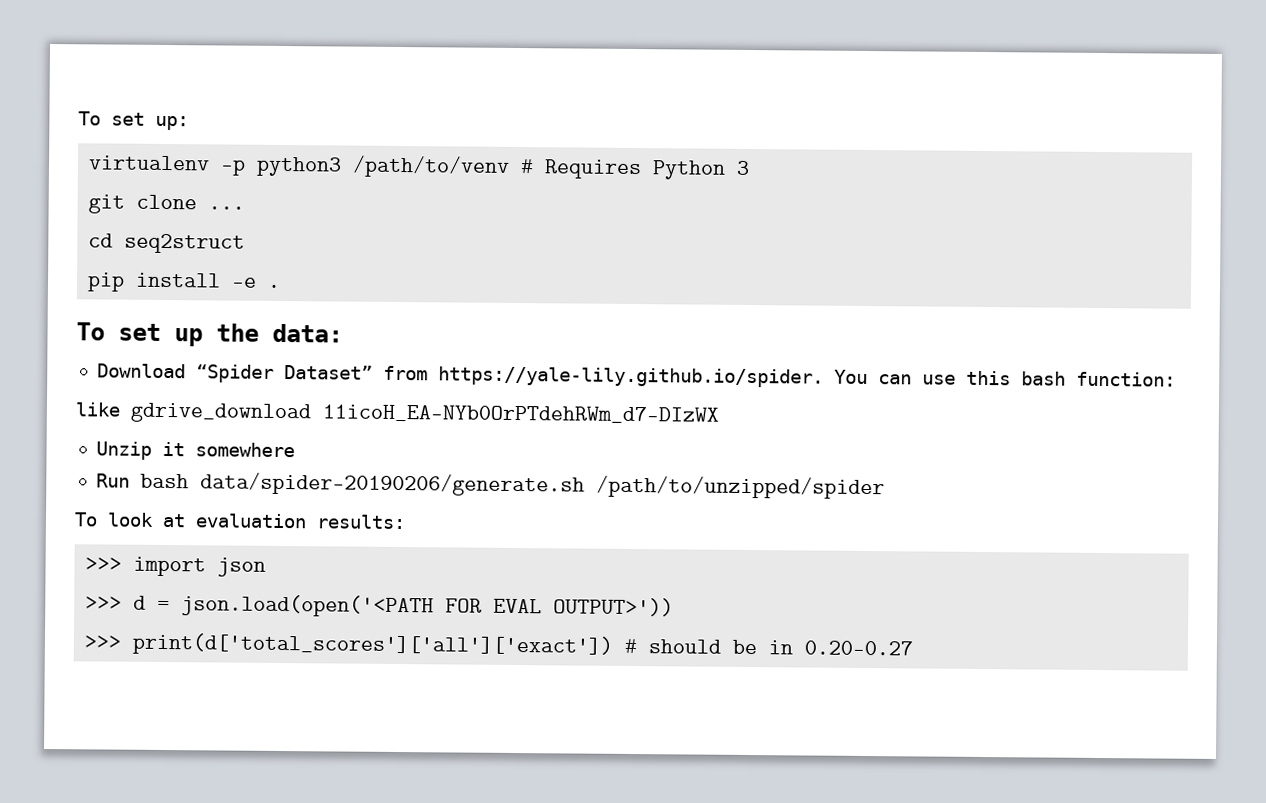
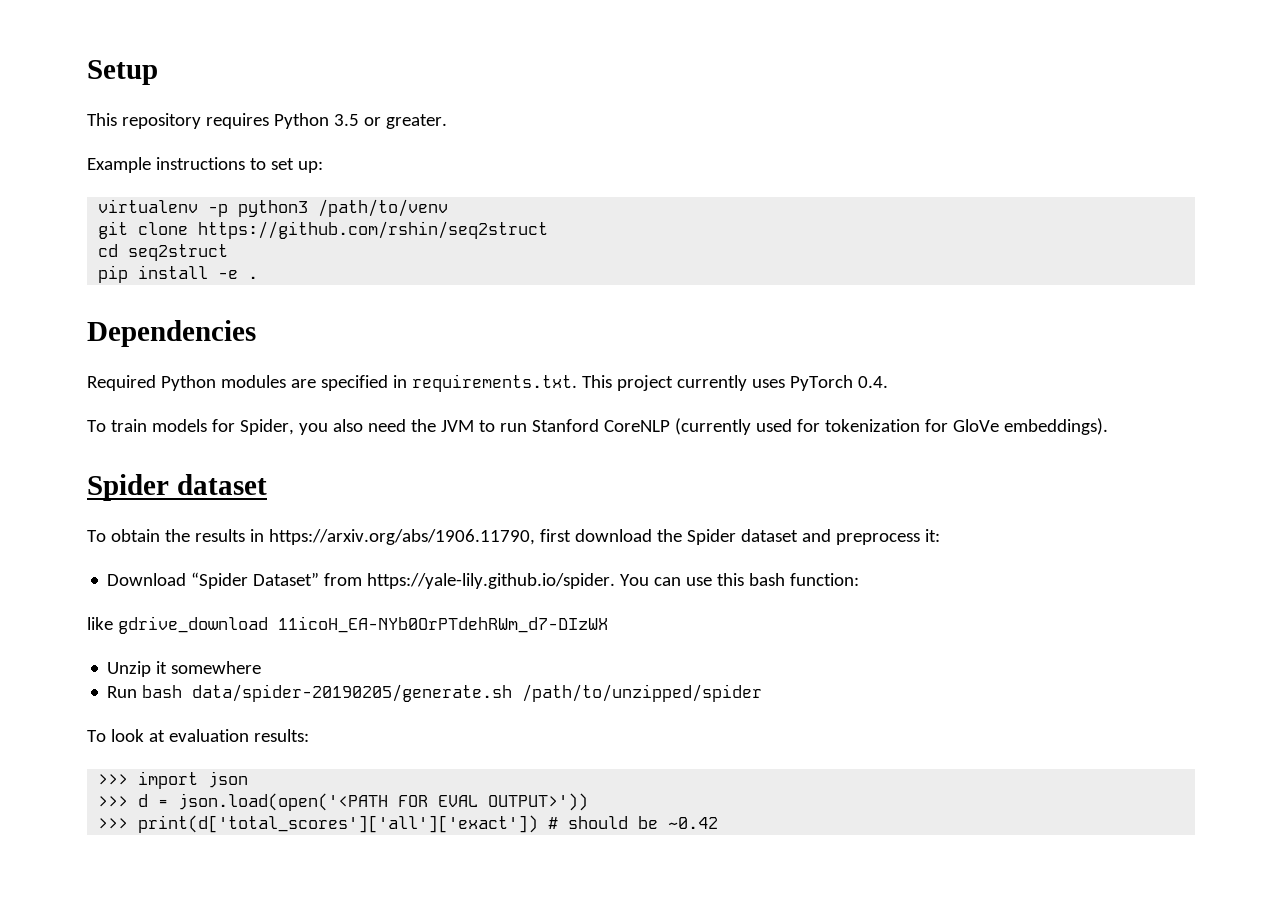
- To set up:
+ Setup
+ This repository requires Python 3.5 or greater.
+ Example instructions to set up:
- virtualenv -p python3 /path/to/venv # Requires Python 3
+ virtualenv -p python3 /path/to/venv
- git clone ...
+ git clone https://github.com/rshin/seq2struct
- To set up the data:
+ Dependencies
+ Required Python modules are specified in requirements.txt. This project currently uses PyTorch 0.4.
+ To train models for Spider, you also need the JVM to run Stanford CoreNLP (currently used for tokenization for GloVe embeddings).
+ Spider dataset
+ To obtain the results in https://arxiv.org/abs/1906.11790, first download the Spider dataset and preprocess it:
- Run bash data/spider-20190206/generate.sh /path/to/unzipped/spider
+ Run bash data/spider-20190205/generate.sh /path/to/unzipped/spider
- >>> print(d['total_scores']['all']['exact']) # should be in 0.20-0.27
+ >>> print(d['total_scores']['all']['exact']) # should be ~0.42

